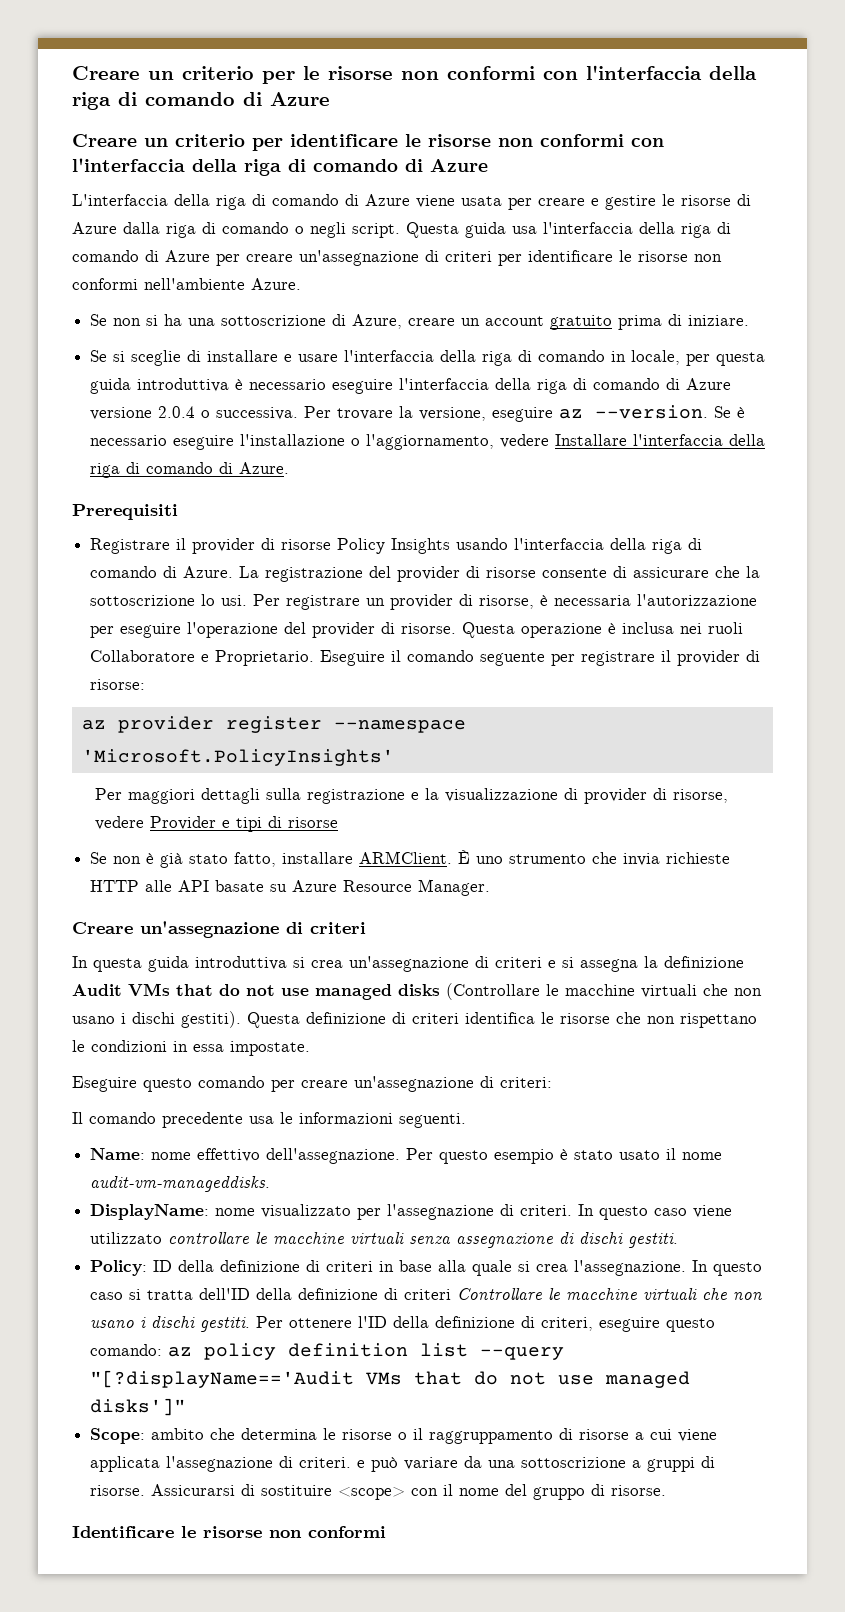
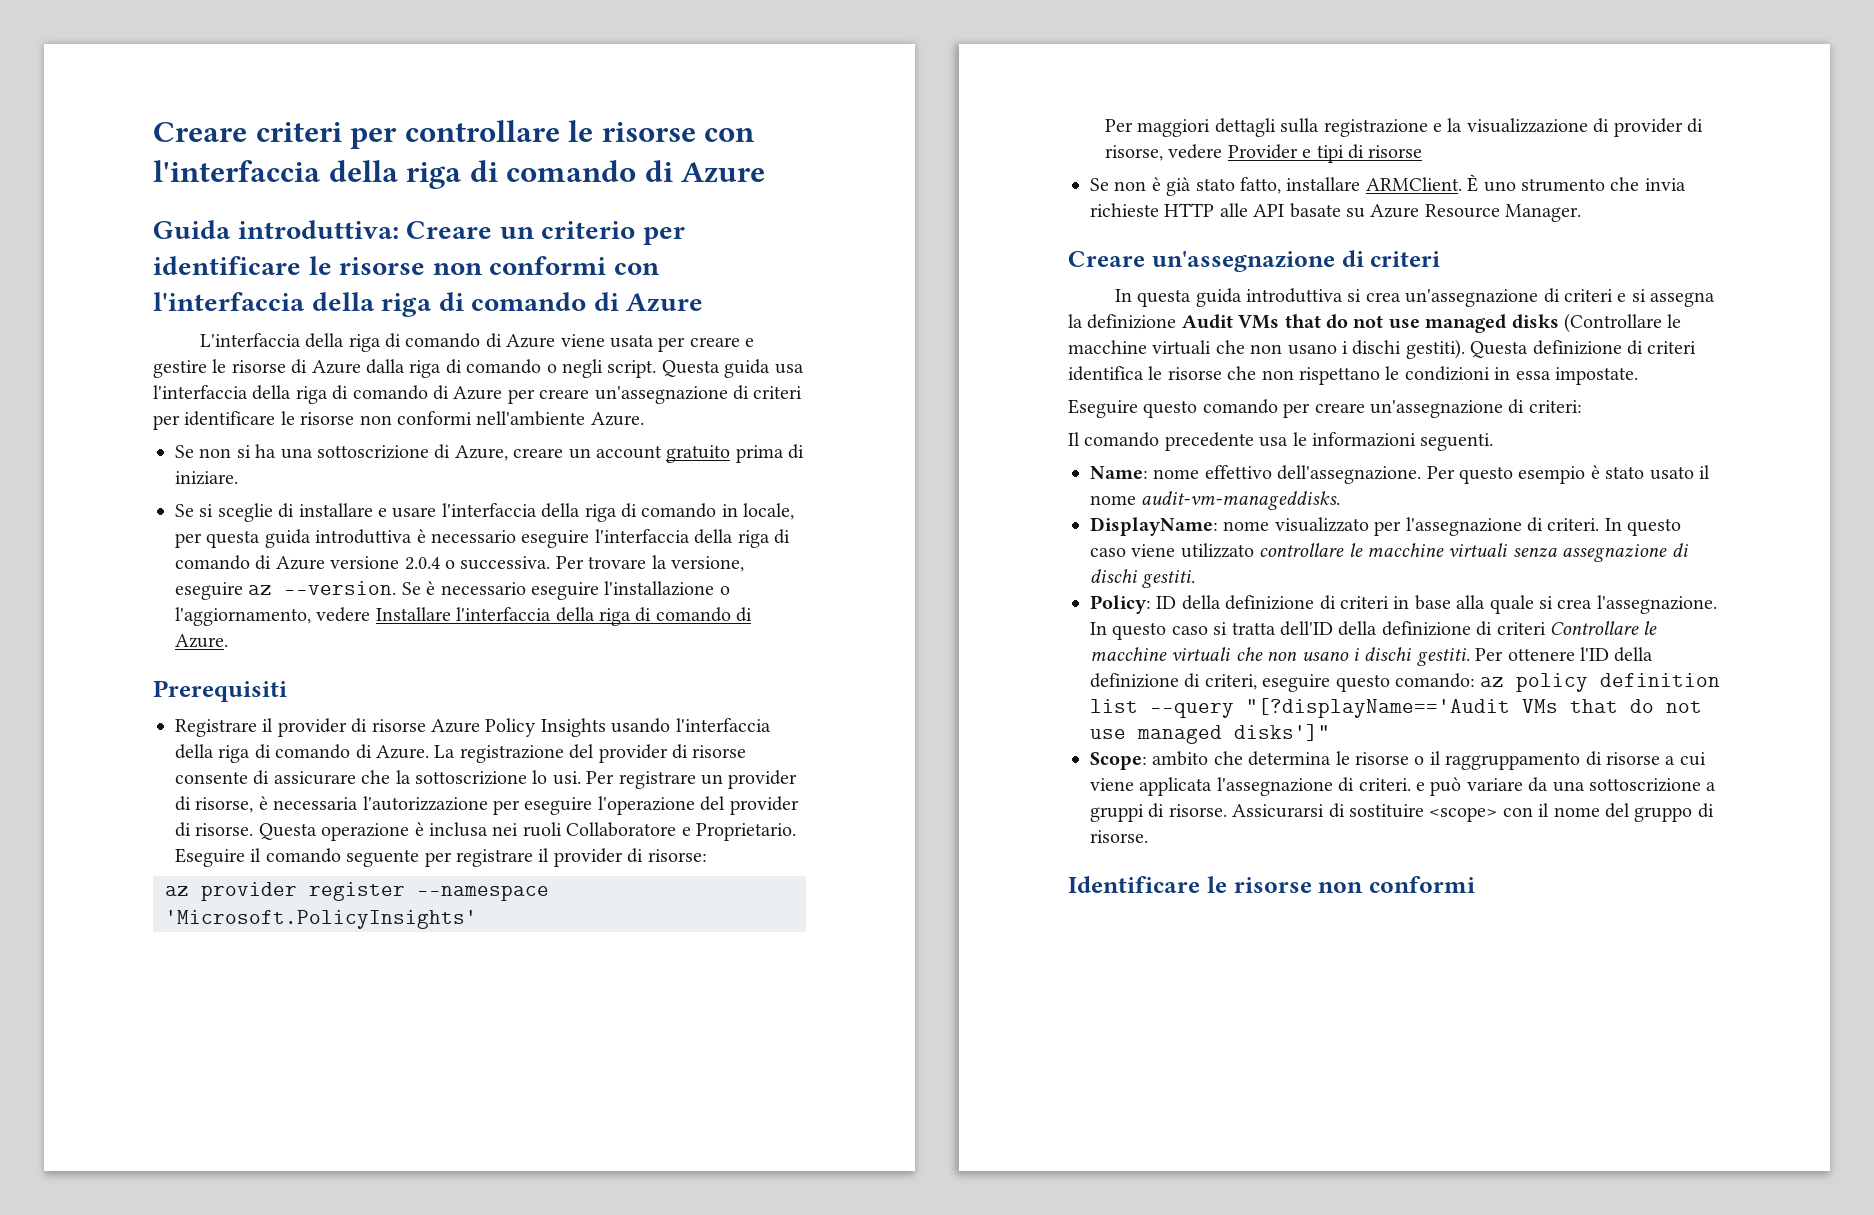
- Creare un criterio per le risorse non conformi con l'interfaccia della riga di comando di Azure
- Creare un criterio per identificare le risorse non conformi con l'interfaccia della riga di comando di Azure
+ Creare criteri per controllare le risorse con l'interfaccia della riga di comando di Azure
+ Guida introduttiva: Creare un criterio per identificare le risorse non conformi con l'interfaccia della riga di comando di Azure
- Registrare il provider di risorse Policy Insights usando l'interfaccia della riga di comando di Azure.
+ Registrare il provider di risorse Azure Policy Insights usando l'interfaccia della riga di comando di Azure.

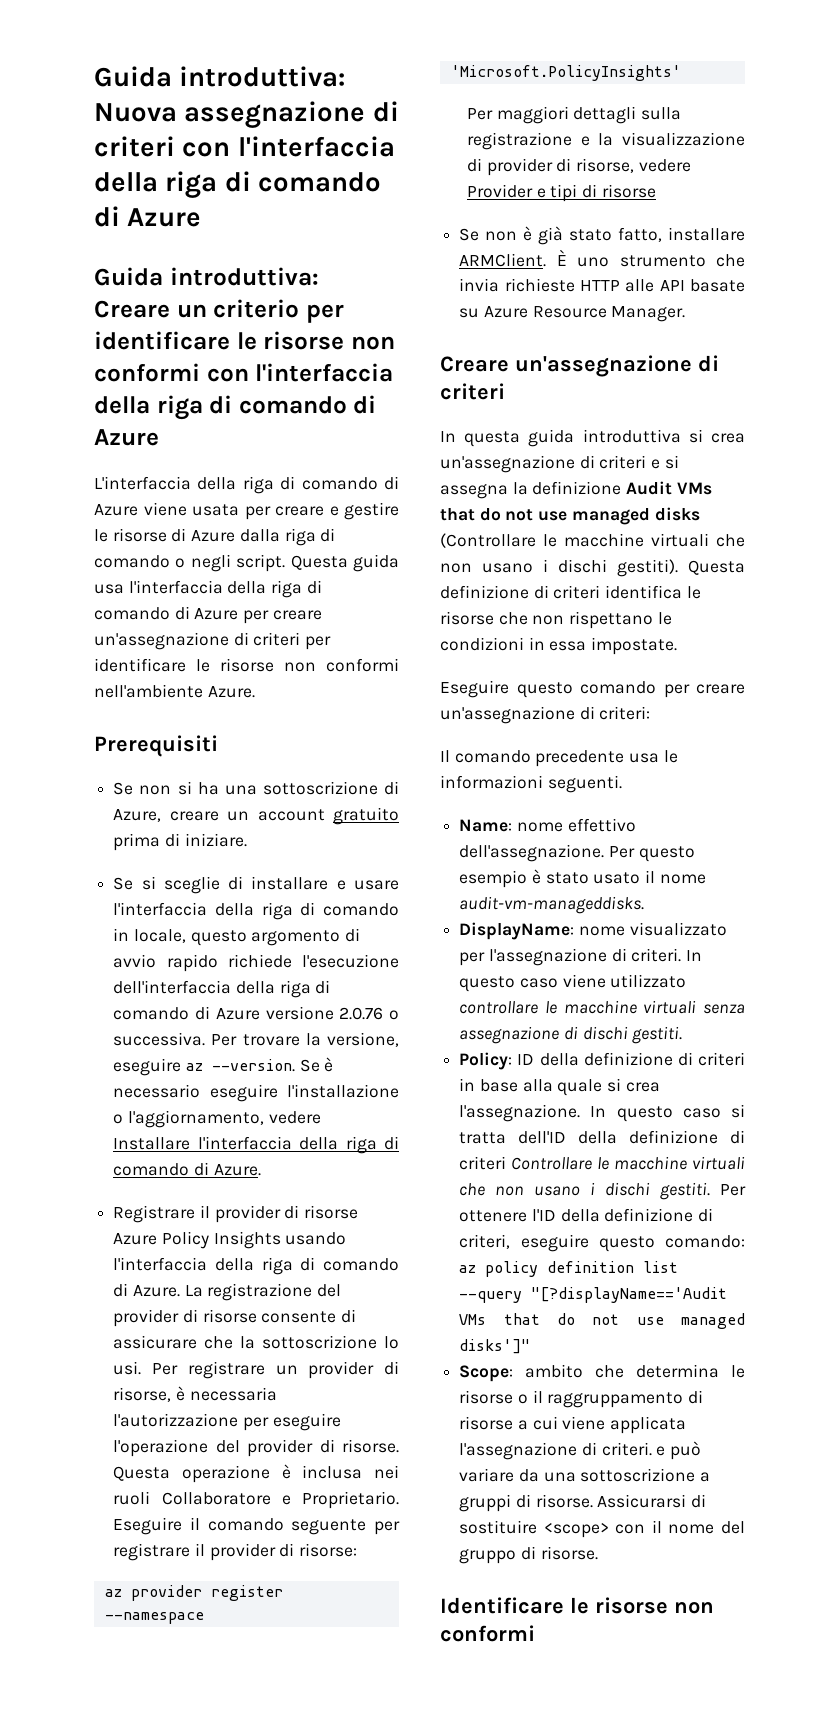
- Creare criteri per controllare le risorse con l'interfaccia della riga di comando di Azure
+ Guida introduttiva: Nuova assegnazione di criteri con l'interfaccia della riga di comando di Azure
+ Prerequisiti
- Se si sceglie di installare e usare l'interfaccia della riga di comando in locale, per questa guida introduttiva è necessario eseguire l'interfaccia della riga di comando di Azure versione 2.0.4 o successiva.
+ Se si sceglie di installare e usare l'interfaccia della riga di comando in locale, questo argomento di avvio rapido richiede l'esecuzione dell'interfaccia della riga di comando di Azure versione 2.0.76 o successiva.
- Prerequisiti

